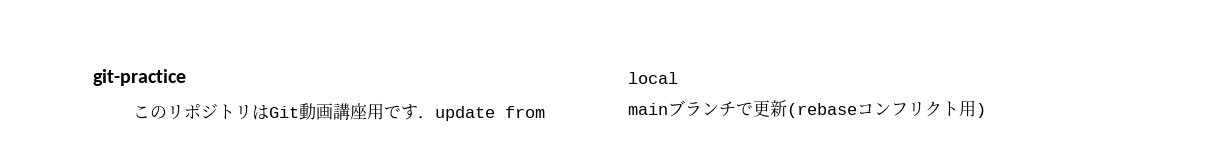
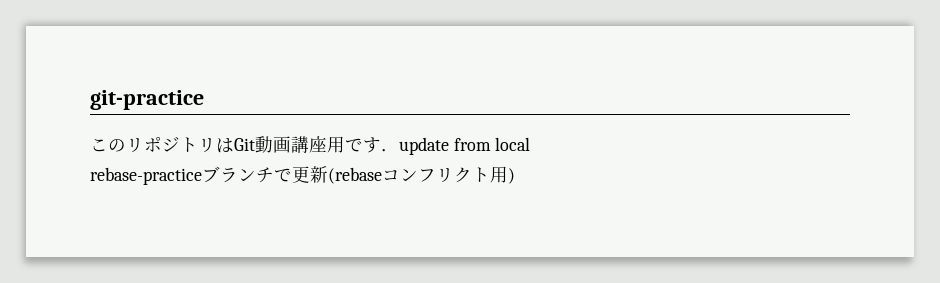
- mainブランチで更新(rebaseコンフリクト用)
+ rebase-practiceブランチで更新(rebaseコンフリクト用)

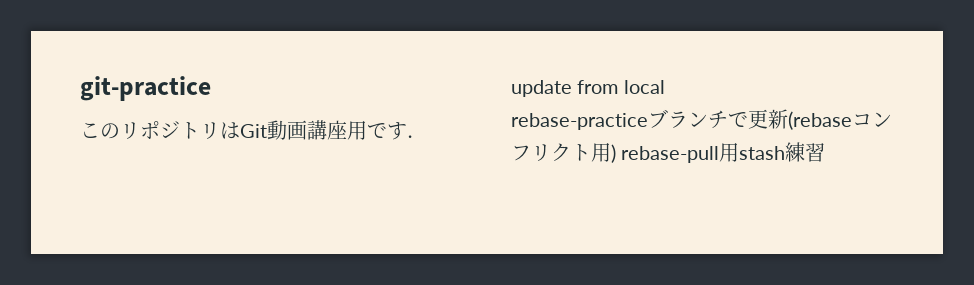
- rebase-practiceブランチで更新(rebaseコンフリクト用)
+ rebase-practiceブランチで更新(rebaseコンフリクト用) rebase-pull用stash練習

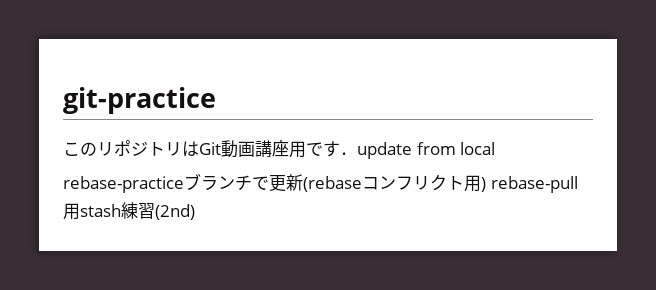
- rebase-practiceブランチで更新(rebaseコンフリクト用) rebase-pull用stash練習
+ rebase-practiceブランチで更新(rebaseコンフリクト用) rebase-pull用stash練習(2nd)

